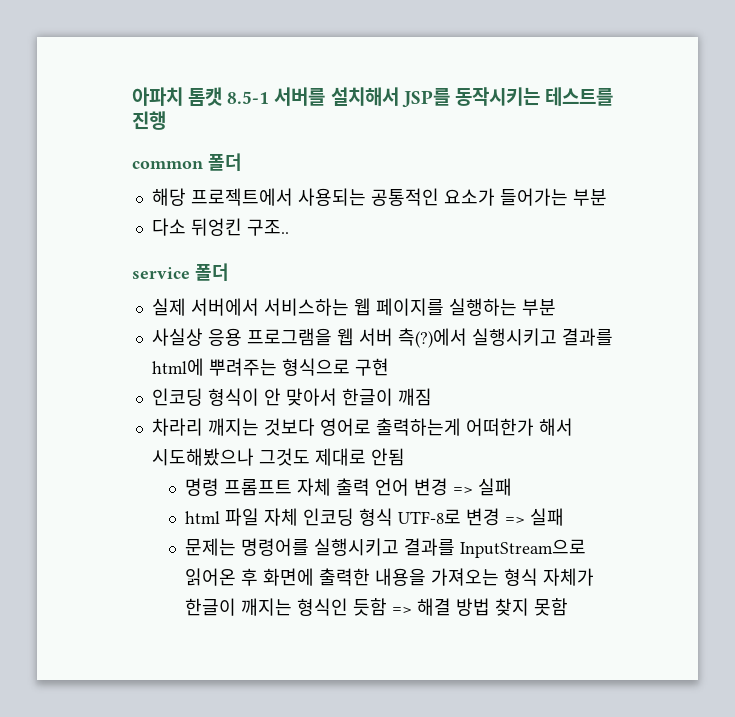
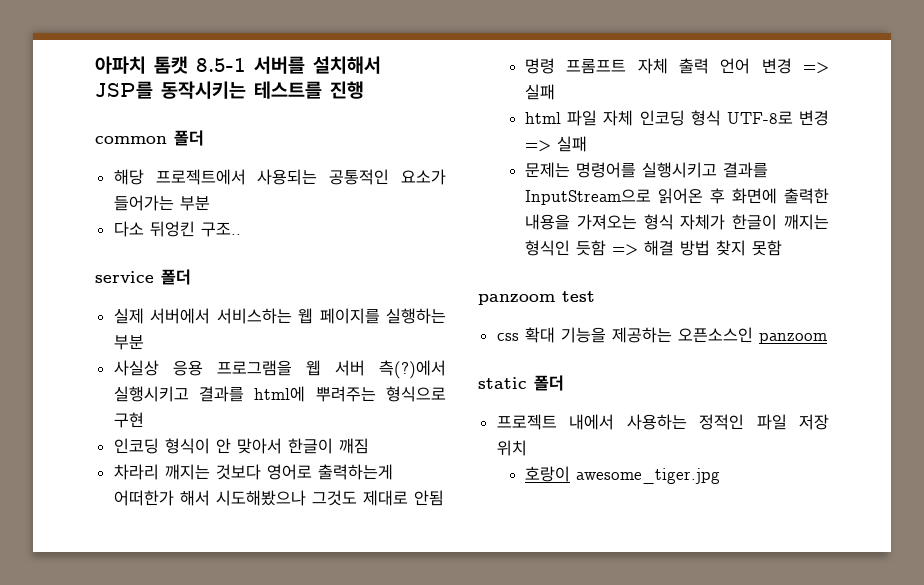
+ panzoom test
+ css 확대 기능을 제공하는 오픈소스인 panzoom
+ static 폴더
+ 프로젝트 내에서 사용하는 정적인 파일 저장 위치
+ 호랑이 awesome_tiger.jpg

